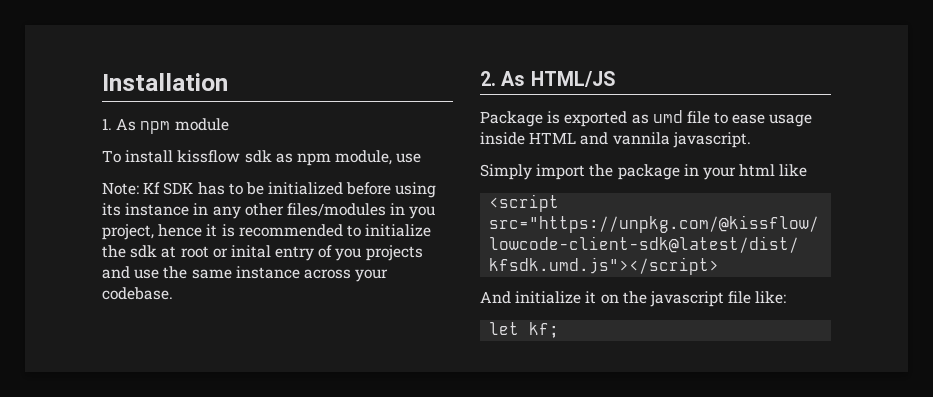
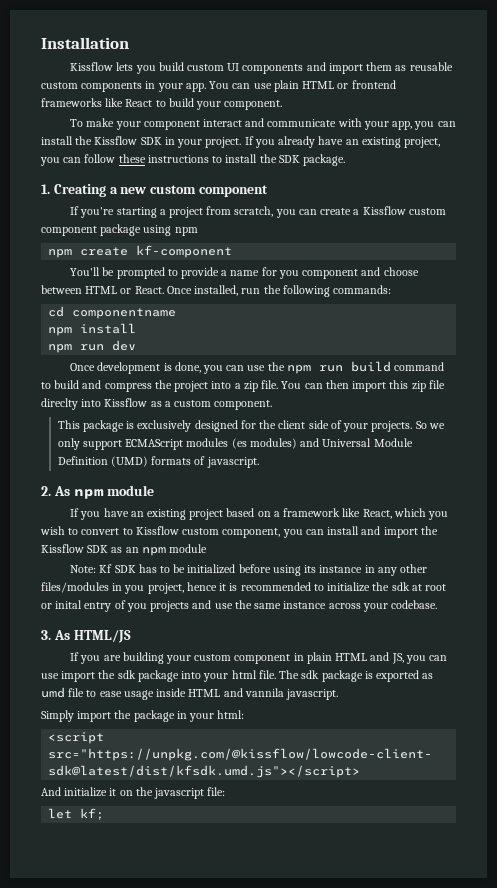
- 1. As npm module
- To install kissflow sdk as npm module, use
+ Kissflow lets you build custom UI components and import them as reusable custom components in your app. You can use plain HTML or frontend frameworks like React to build your component.
+ To make your component interact and communicate with your app, you can install the Kissflow SDK in your project. If you already have an existing project, you can follow these instructions to install the SDK package.
+ 1. Creating a new custom component
+ If you're starting a project from scratch, you can create a Kissflow custom component package using npm
+ npm create kf-component
+ You'll be prompted to provide a name for you component and choose between HTML or React. Once installed, run the following commands:
+ cd componentname
+ npm install
+ npm run dev
+ Once development is done, you can use the npm run build command to build and compress the project into a zip file. You can then import this zip file direclty into Kissflow as a custom component.
+ This package is exclusively designed for the client side of your projects. So we only support ECMAScript modules (es modules) and Universal Module Definition (UMD) formats of javascript.
+ 2. As npm module
+ If you have an existing project based on a framework like React, which you wish to convert to Kissflow custom component, you can install and import the Kissflow SDK as an npm module
- 2. As HTML/JS
+ 3. As HTML/JS
- Package is exported as umd file to ease usage inside HTML and vannila javascript.
+ If you are building your custom component in plain HTML and JS, you can use import the sdk package into your html file. The sdk package is exported as umd file to ease usage inside HTML and vannila javascript.
- Simply import the package in your html like
+ Simply import the package in your html:
- And initialize it on the javascript file like:
+ And initialize it on the javascript file:

